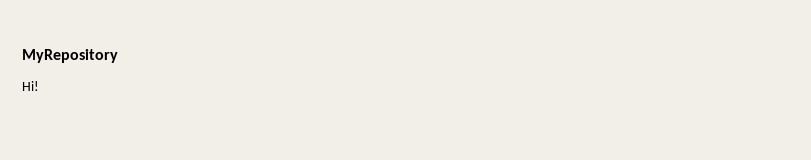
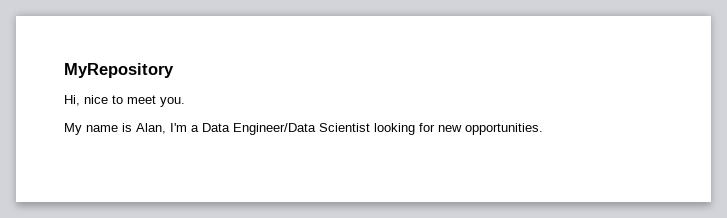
- Hi!
+ Hi, nice to meet you.
+ My name is Alan, I'm a Data Engineer/Data Scientist looking for new opportunities.

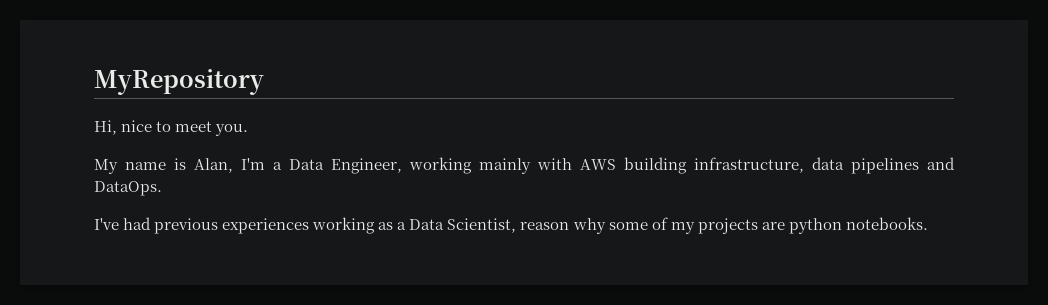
- My name is Alan, I'm a Data Engineer/Data Scientist looking for new opportunities.
+ My name is Alan, I'm a Data Engineer, working mainly with AWS building infrastructure, data pipelines and DataOps.
+ I've had previous experiences working as a Data Scientist, reason why some of my projects are python notebooks.

